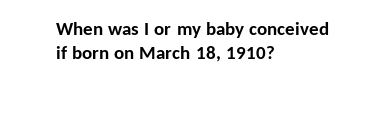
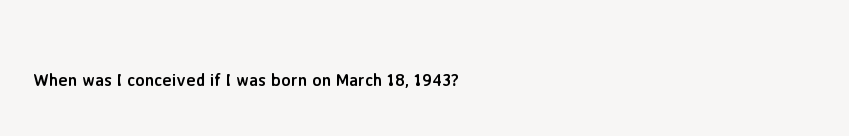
- When was I or my baby conceived if born on March 18, 1910?
+ When was I conceived if I was born on March 18, 1943?

